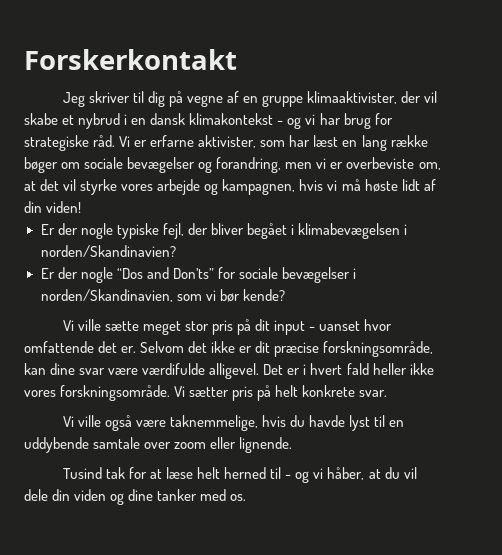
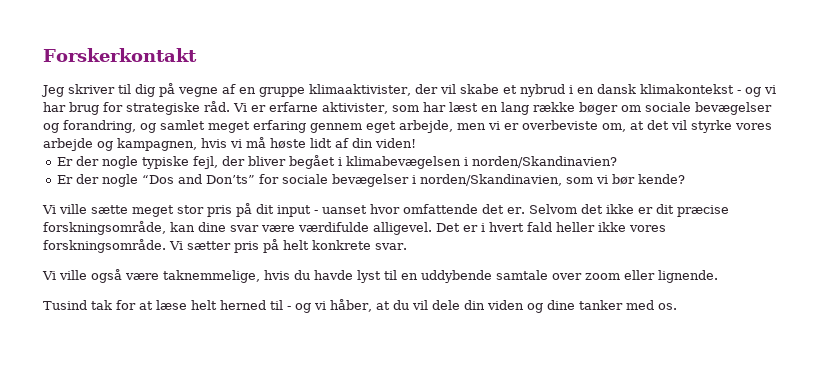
- Vi er erfarne aktivister, som har læst en lang række bøger om sociale bevægelser og forandring, men vi er overbeviste om, at det vil styrke vores arbejde og kampagnen, hvis vi må høste lidt af din viden!
+ Vi er erfarne aktivister, som har læst en lang række bøger om sociale bevægelser og forandring, og samlet meget erfaring gennem eget arbejde, men vi er overbeviste om, at det vil styrke vores arbejde og kampagnen, hvis vi må høste lidt af din viden!

